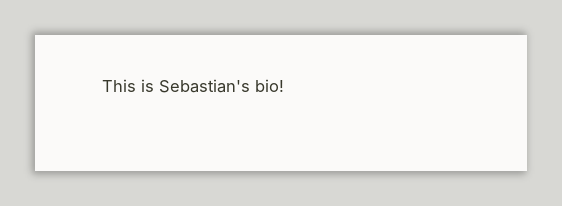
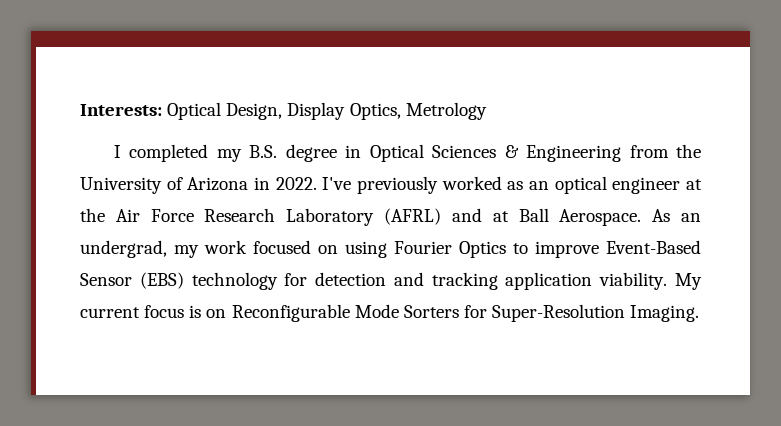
- This is Sebastian's bio!
+ Interests: Optical Design, Display Optics, Metrology
+ I completed my B.S. degree in Optical Sciences & Engineering from the University of Arizona in 2022. I've previously worked as an optical engineer at the Air Force Research Laboratory (AFRL) and at Ball Aerospace. As an undergrad, my work focused on using Fourier Optics to improve Event-Based Sensor (EBS) technology for detection and tracking application viability. My current focus is on Reconfigurable Mode Sorters for Super-Resolution Imaging.

